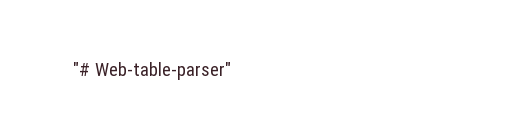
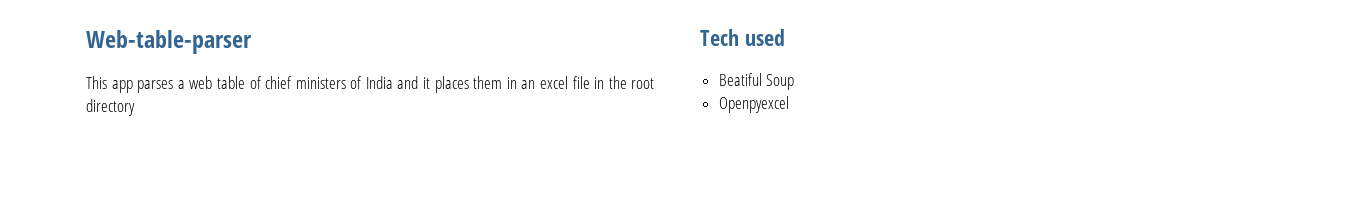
- "# Web-table-parser"
+ Web-table-parser
+ This app parses a web table of chief ministers of India and it places them in an excel file in the root directory
+ Tech used
+ Beatiful Soup
+ Openpyexcel

